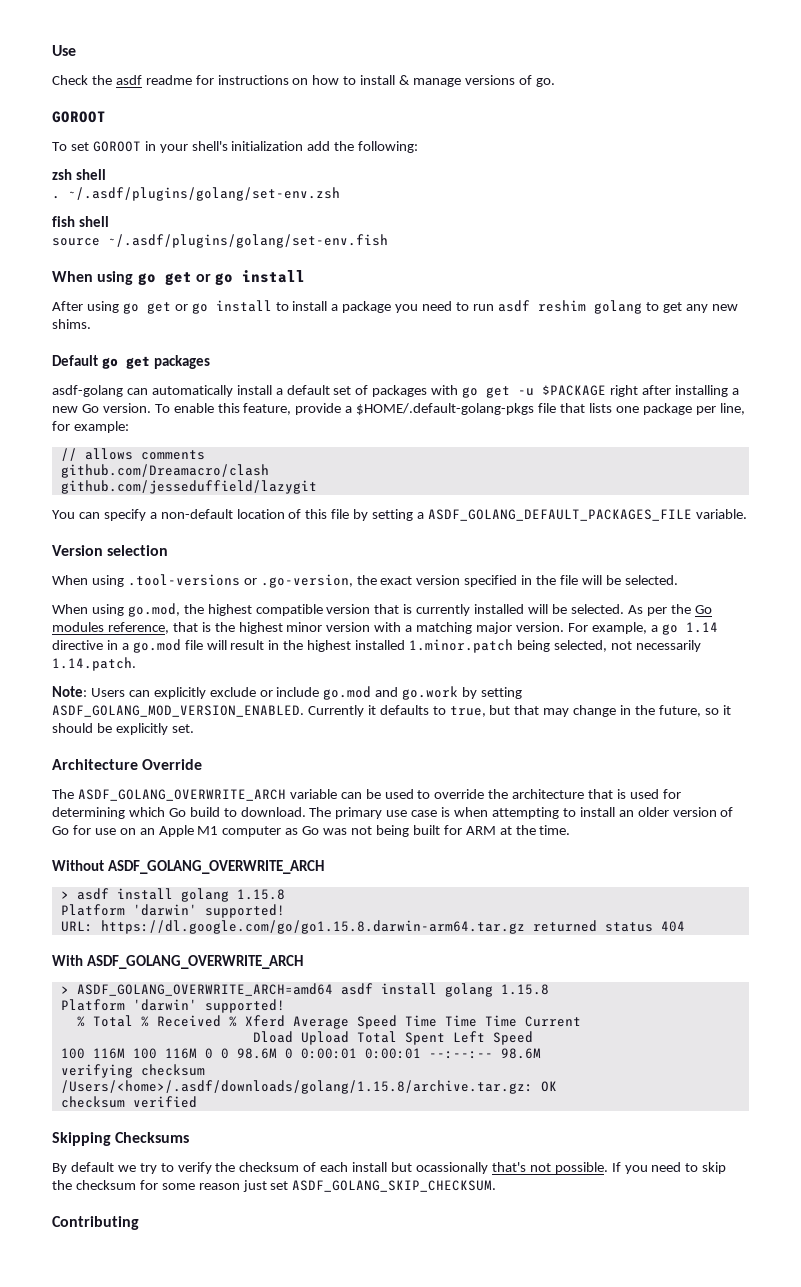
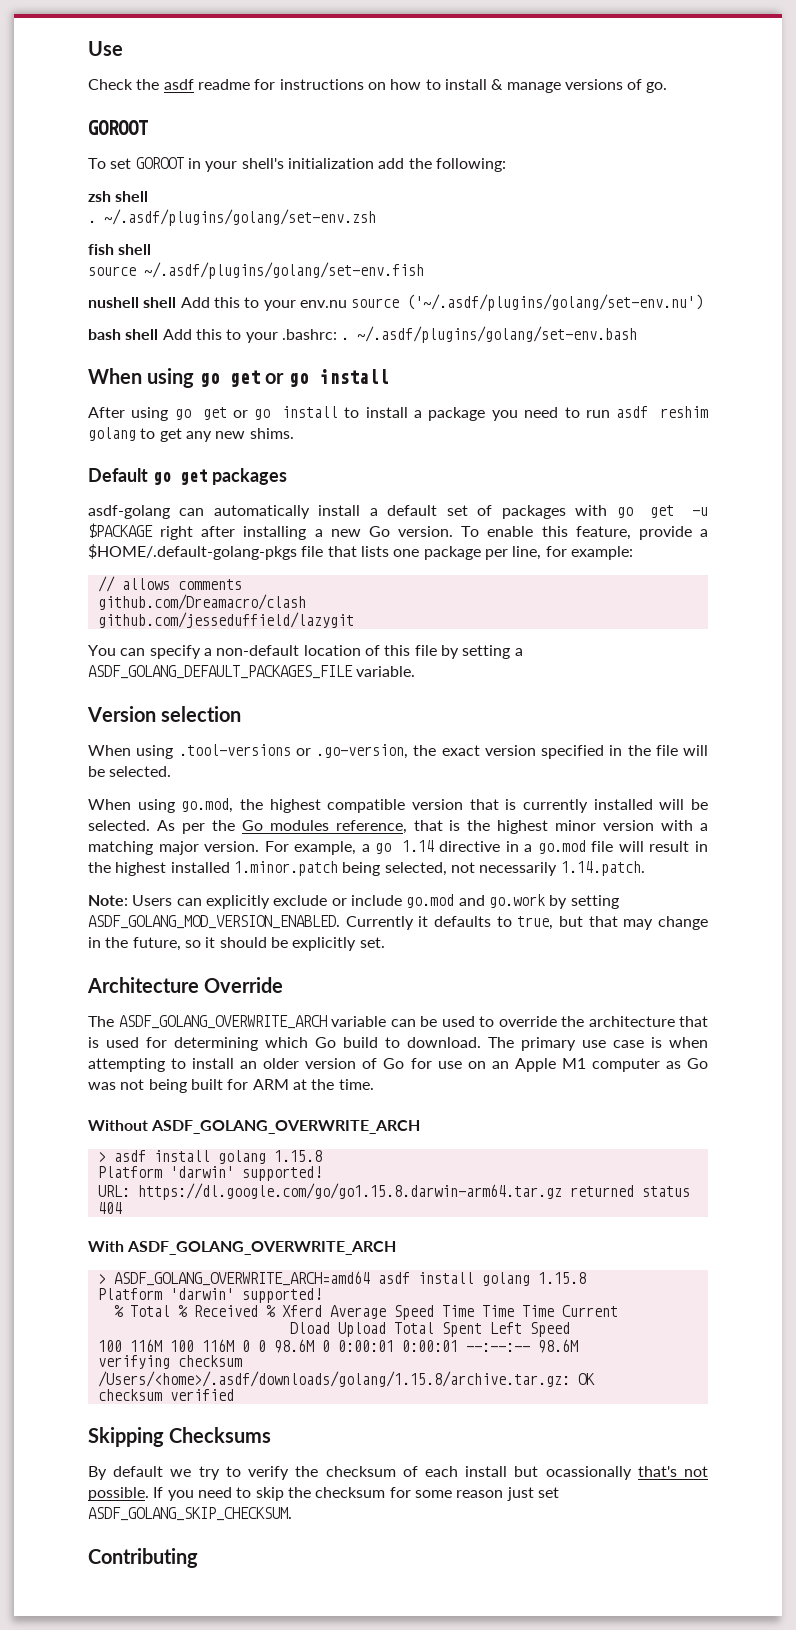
+ nushell shell Add this to your env.nu source ('~/.asdf/plugins/golang/set-env.nu')
+ bash shell Add this to your .bashrc: . ~/.asdf/plugins/golang/set-env.bash

